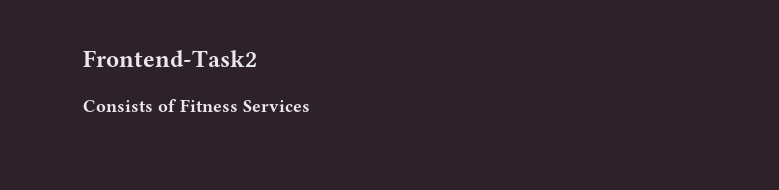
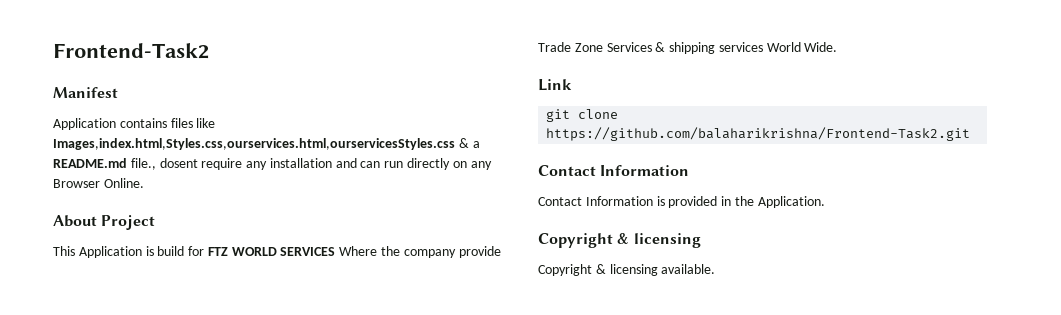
- Consists of Fitness Services
+ Manifest
+ Application contains files like Images,index.html,Styles.css,ourservices.html,ourservicesStyles.css & a README.md file., dosent require any installation and can run directly on any Browser Online.
+ About Project
+ This Application is build for FTZ WORLD SERVICES Where the company provide Trade Zone Services & shipping services World Wide.
+ Link
+ git clone https://github.com/balaharikrishna/Frontend-Task2.git
+ Contact Information
+ Contact Information is provided in the Application.
+ Copyright & licensing
+ Copyright & licensing available.

